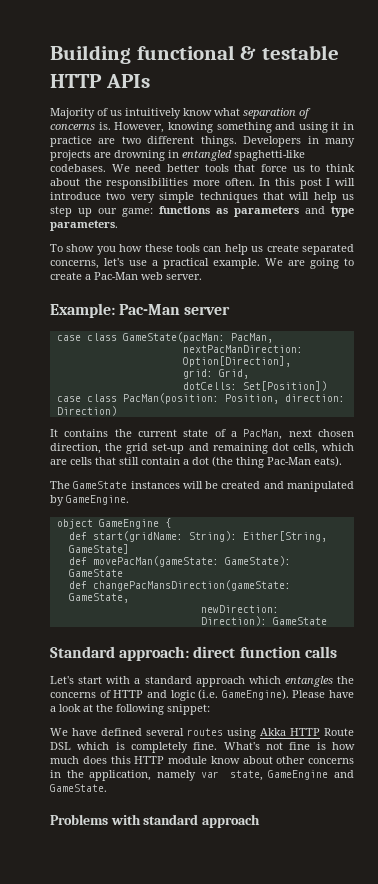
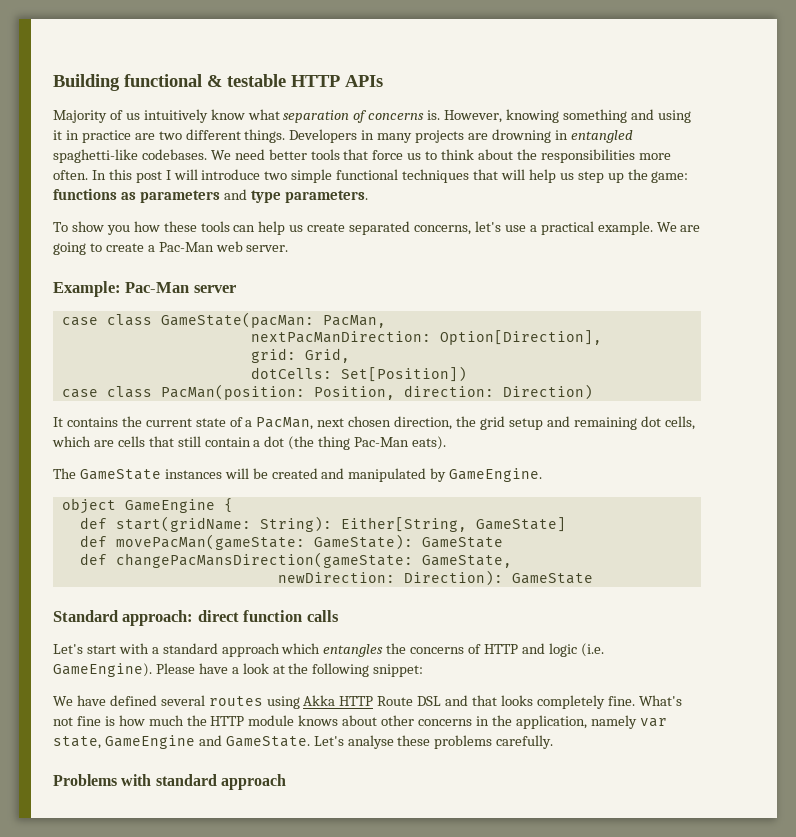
- In this post I will introduce two very simple techniques that will help us step up our game: functions as parameters and type parameters.
+ In this post I will introduce two simple functional techniques that will help us step up the game: functions as parameters and type parameters.
- It contains the current state of a PacMan, next chosen direction, the grid set-up and remaining dot cells, which are cells that still contain a dot (the thing Pac-Man eats).
+ It contains the current state of a PacMan, next chosen direction, the grid setup and remaining dot cells, which are cells that still contain a dot (the thing Pac-Man eats).
- We have defined several routes using Akka HTTP Route DSL which is completely fine.
+ We have defined several routes using Akka HTTP Route DSL and that looks completely fine.
- What's not fine is how much does this HTTP module know about other concerns in the application, namely var state, GameEngine and GameState.
+ What's not fine is how much the HTTP module knows about other concerns in the application, namely var state, GameEngine and GameState. Let's analyse these problems carefully.

